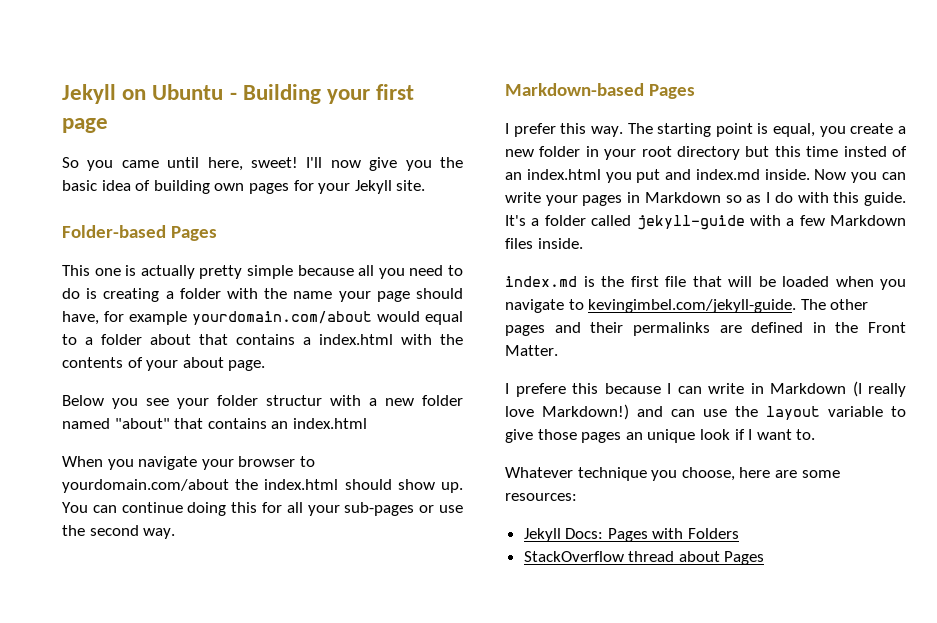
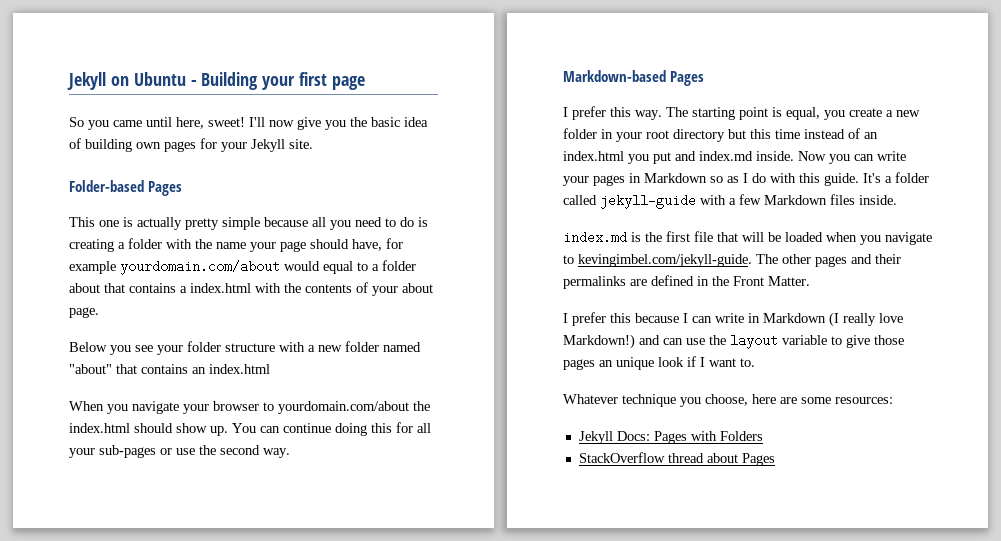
- Below you see your folder structur with a new folder named "about" that contains an index.html
+ Below you see your folder structure with a new folder named "about" that contains an index.html
- The starting point is equal, you create a new folder in your root directory but this time insted of an index.html you put and index.md inside.
+ The starting point is equal, you create a new folder in your root directory but this time instead of an index.html you put and index.md inside.
- I prefere this because I can write in Markdown (I really love Markdown!) and can use the layout variable to give those pages an unique look if I want to.
+ I prefer this because I can write in Markdown (I really love Markdown!) and can use the layout variable to give those pages an unique look if I want to.

